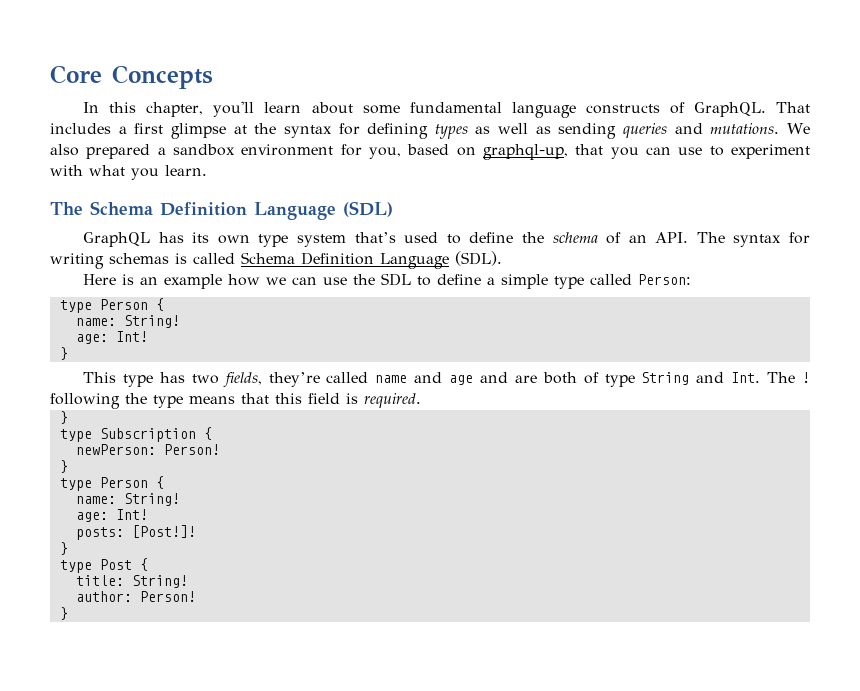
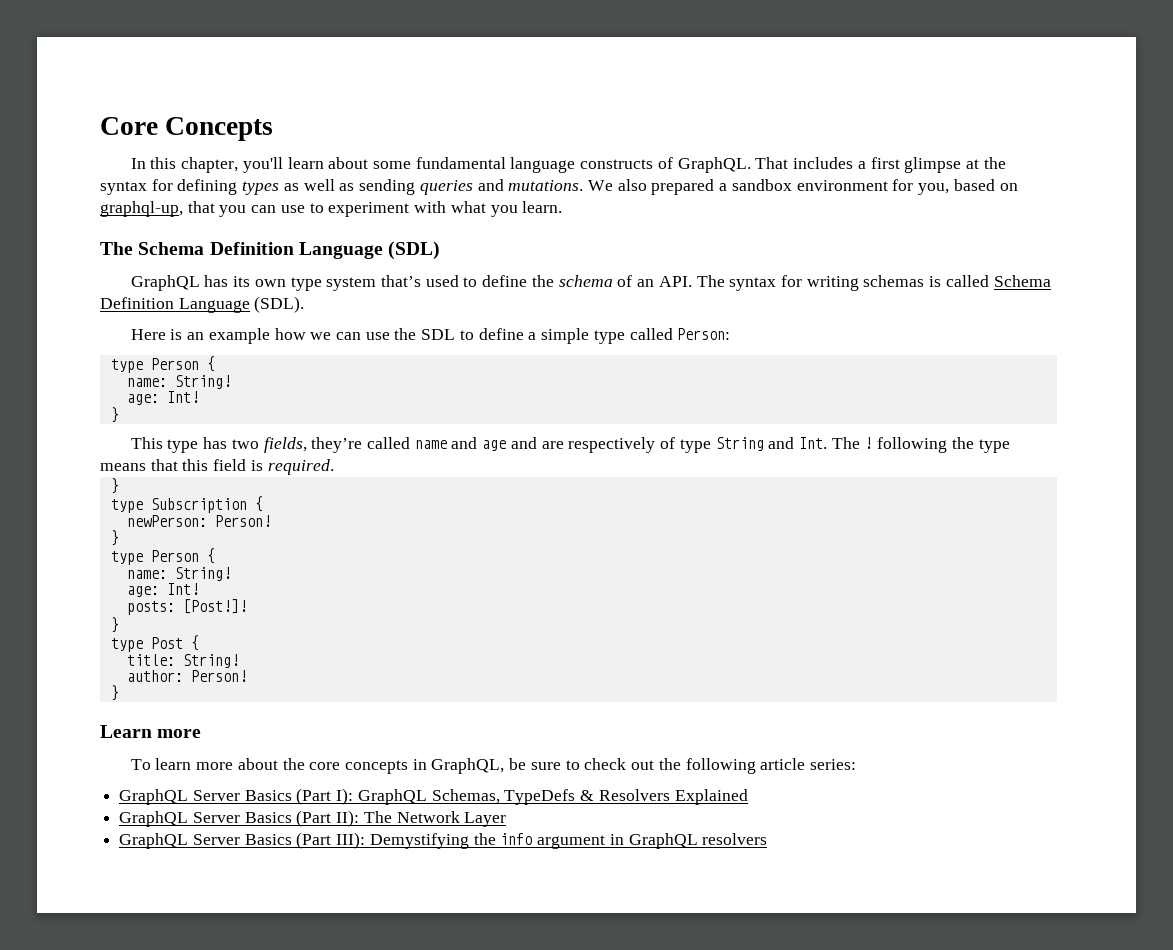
- This type has two fields, they’re called name and age and are both of type String and Int. The ! following the type means that this field is required.
+ This type has two fields, they’re called name and age and are respectively of type String and Int. The ! following the type means that this field is required.
+ Learn more
+ To learn more about the core concepts in GraphQL, be sure to check out the following article series:
+ GraphQL Server Basics (Part I): GraphQL Schemas, TypeDefs & Resolvers Explained
+ GraphQL Server Basics (Part II): The Network Layer
+ GraphQL Server Basics (Part III): Demystifying the info argument in GraphQL resolvers

